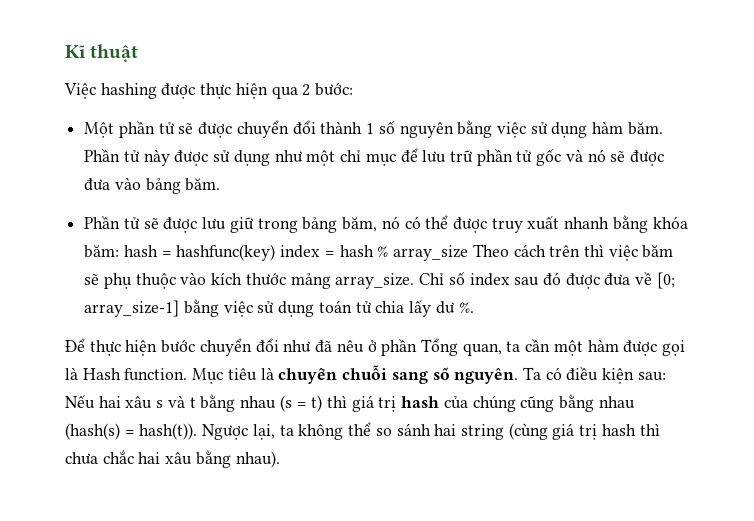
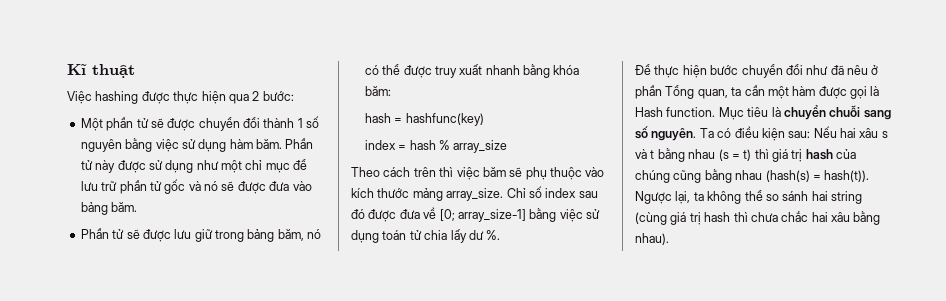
- Phần tử sẽ được lưu giữ trong bảng băm, nó có thể được truy xuất nhanh bằng khóa băm: hash = hashfunc(key) index = hash % array_size Theo cách trên thì việc băm sẽ phụ thuộc vào kích thước mảng array_size.
+ Phần tử sẽ được lưu giữ trong bảng băm, nó có thể được truy xuất nhanh bằng khóa băm:
+ hash = hashfunc(key)
+ index = hash % array_size
+ Theo cách trên thì việc băm sẽ phụ thuộc vào kích thước mảng array_size.

